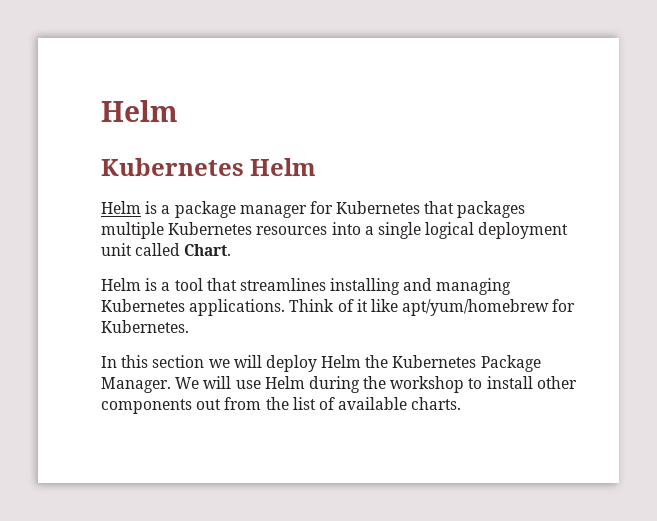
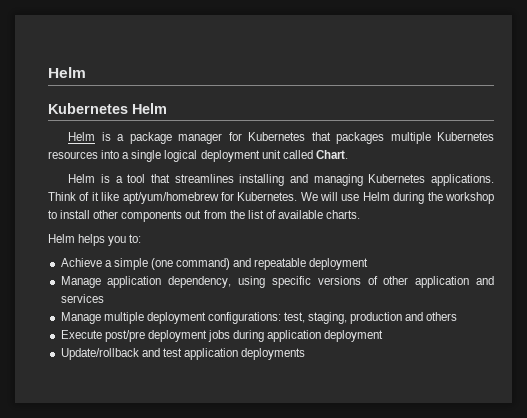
- Think of it like apt/yum/homebrew for Kubernetes.
- In this section we will deploy Helm the Kubernetes Package Manager. We will use Helm during the workshop to install other components out from the list of available charts.
+ Think of it like apt/yum/homebrew for Kubernetes. We will use Helm during the workshop to install other components out from the list of available charts.
+ Helm helps you to:
+ Achieve a simple (one command) and repeatable deployment
+ Manage application dependency, using specific versions of other application and services
+ Manage multiple deployment configurations: test, staging, production and others
+ Execute post/pre deployment jobs during application deployment
+ Update/rollback and test application deployments

